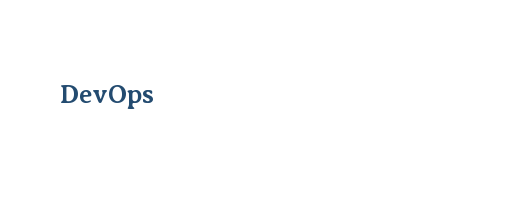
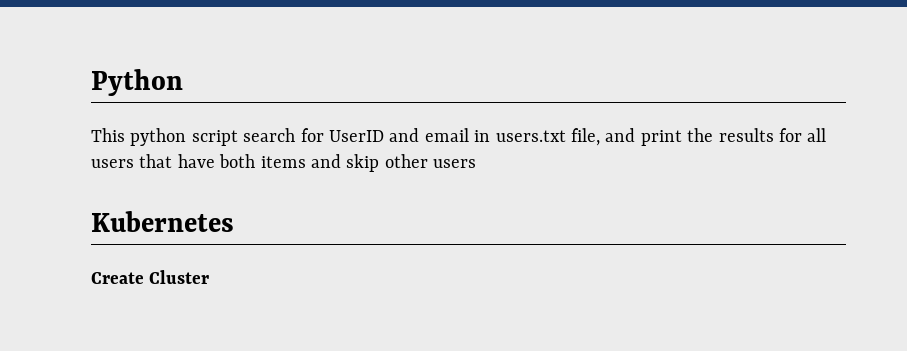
- DevOps
+ Python
+ This python script search for UserID and email in users.txt file, and print the results for all users that have both items and skip other users
+ Kubernetes
+ Create Cluster

